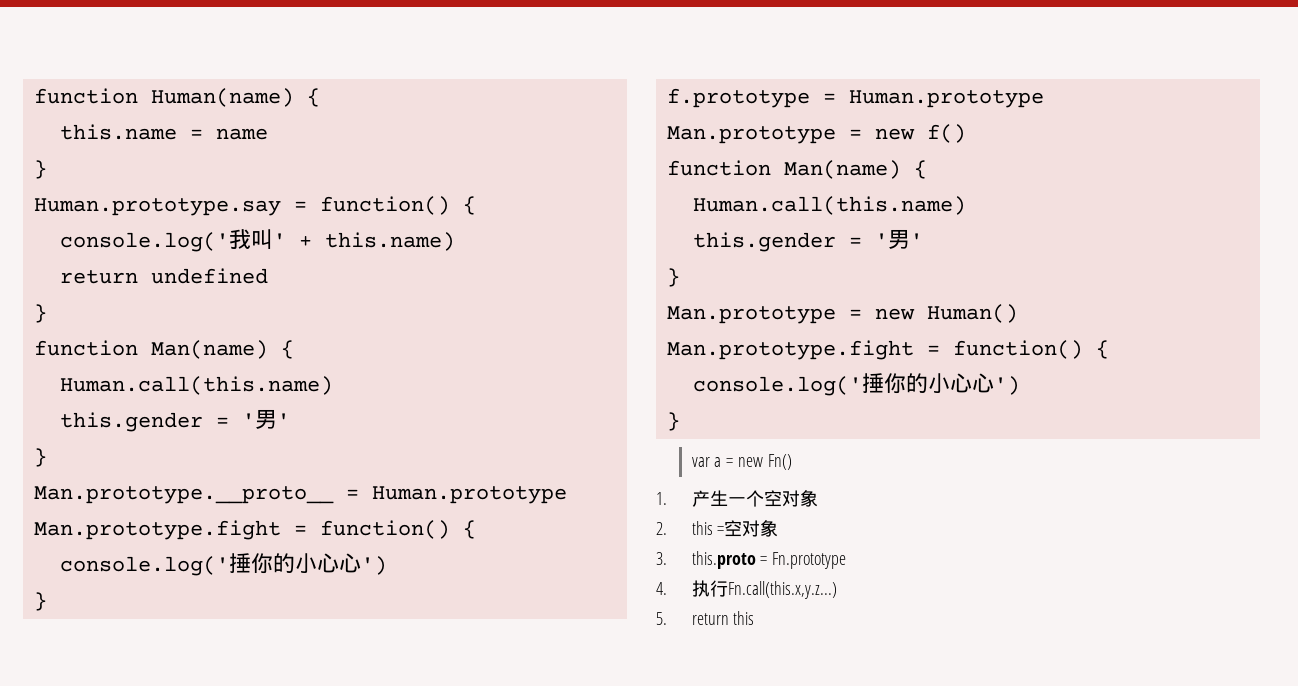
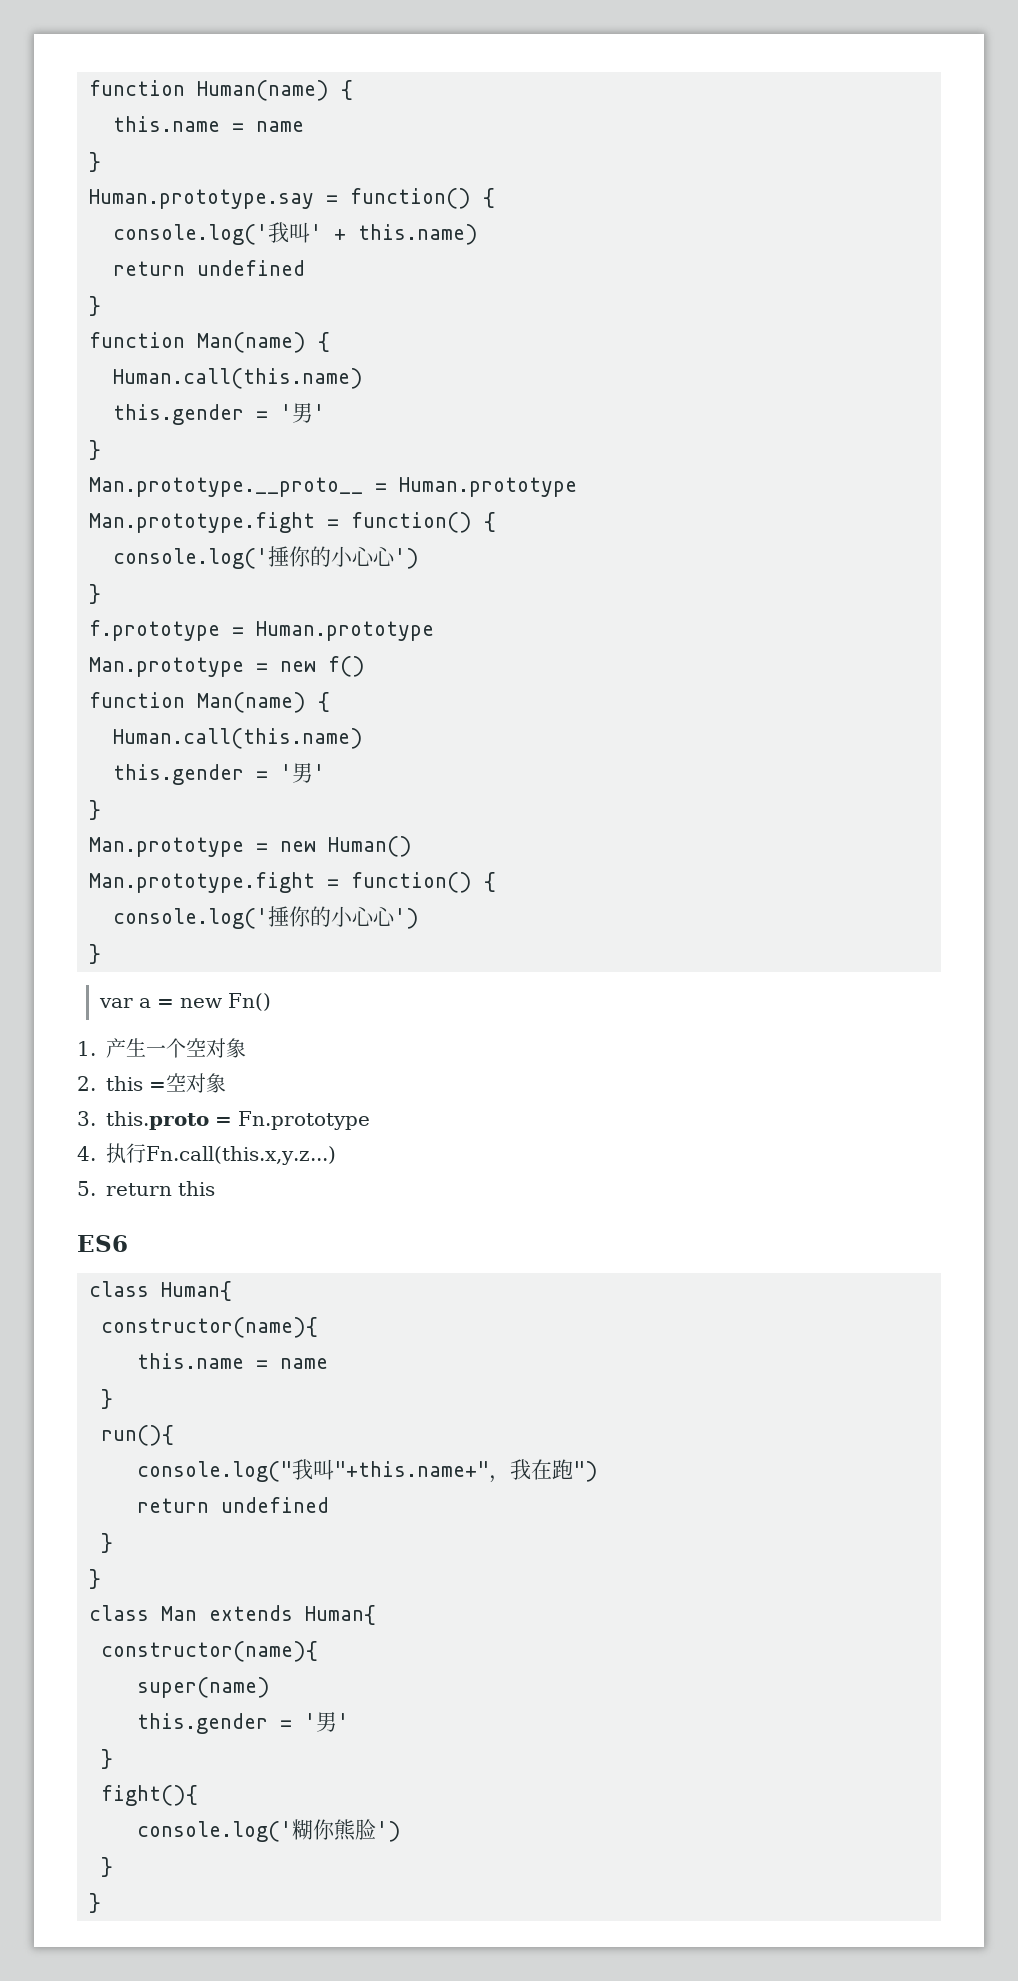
+ ES6
+ class Human{
+ constructor(name){
+ this.name = name
+ }
+ run(){
+ console.log("我叫"+this.name+"，我在跑")
+ return undefined
+ }
+ }
+ class Man extends Human{
+ constructor(name){
+ super(name)
+ this.gender = '男'
+ }
+ fight(){
+ console.log('糊你熊脸')
+ }
+ }

